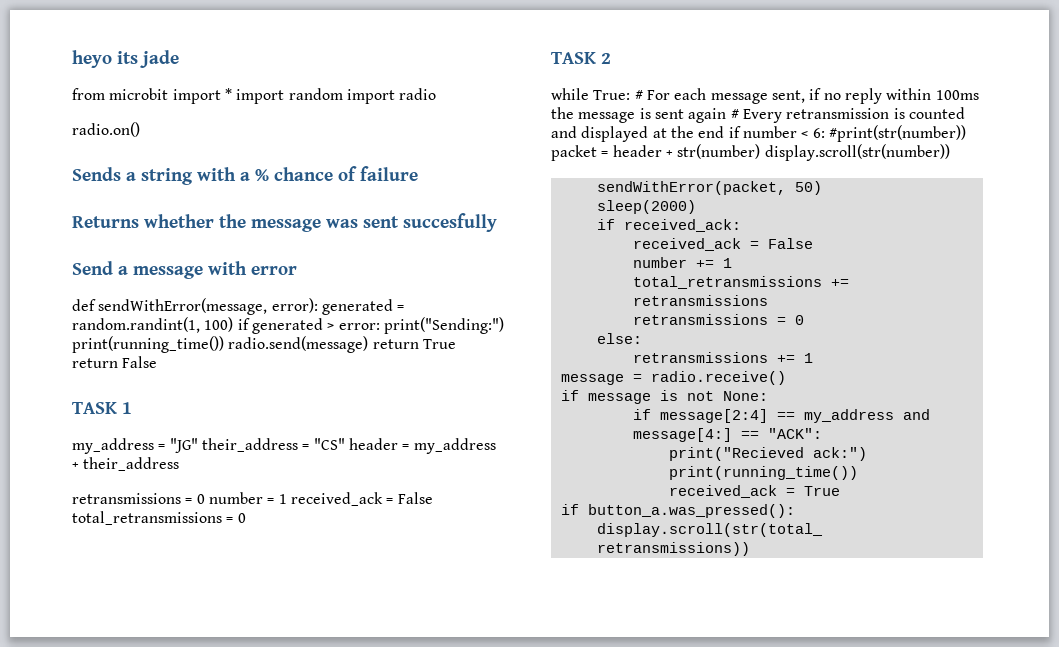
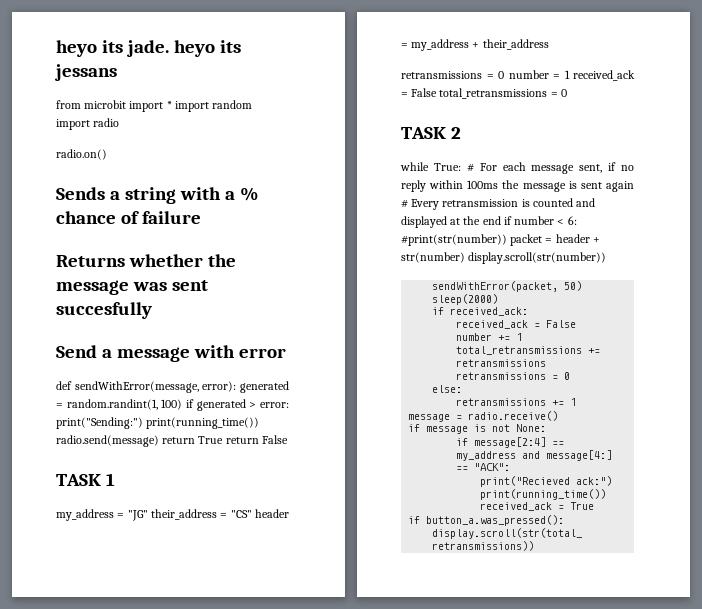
- heyo its jade
+ heyo its jade. heyo its jessans

